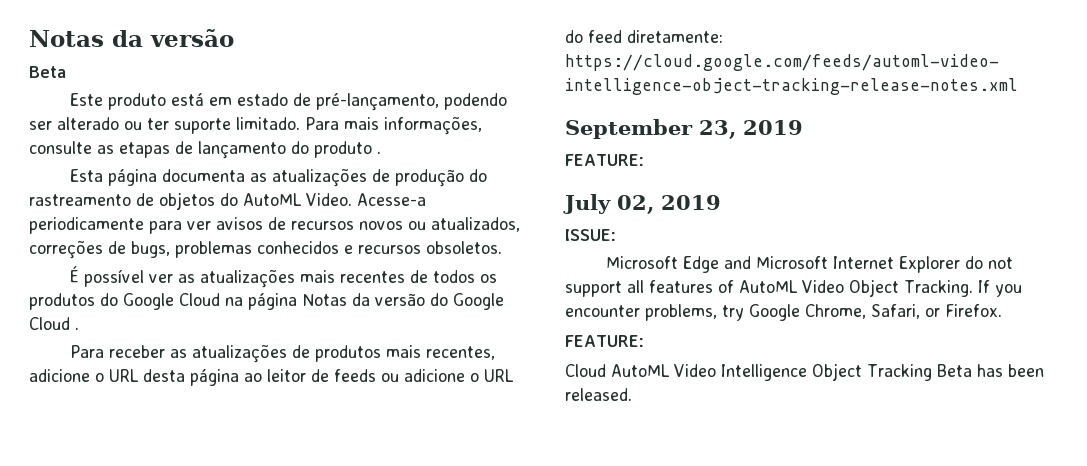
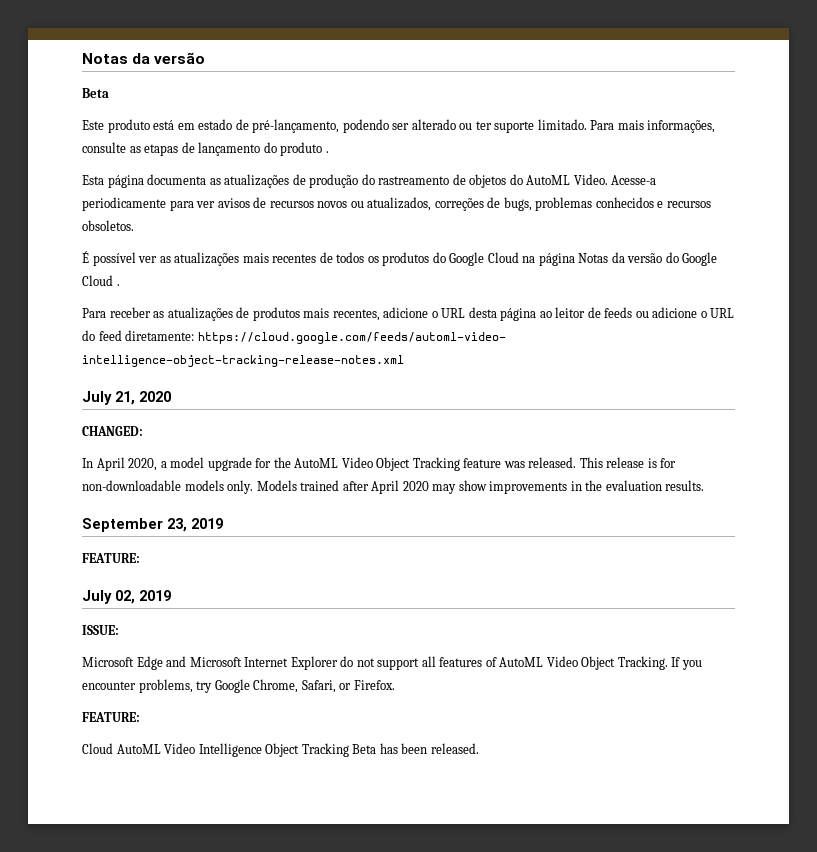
+ July 21, 2020
+ CHANGED:
+ In April 2020, a model upgrade for the AutoML Video Object Tracking feature was released. This release is for non-downloadable models only. Models trained after April 2020 may show improvements in the evaluation results.

